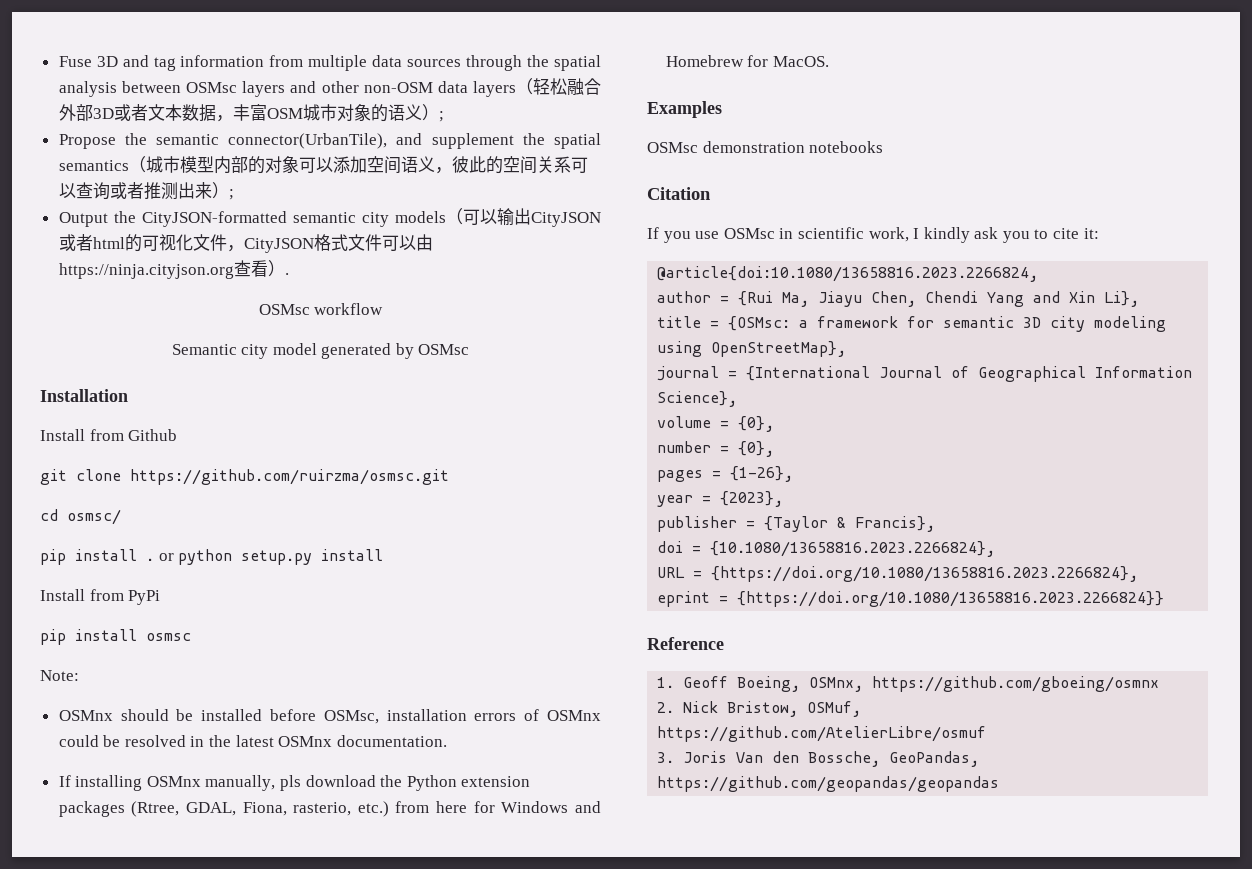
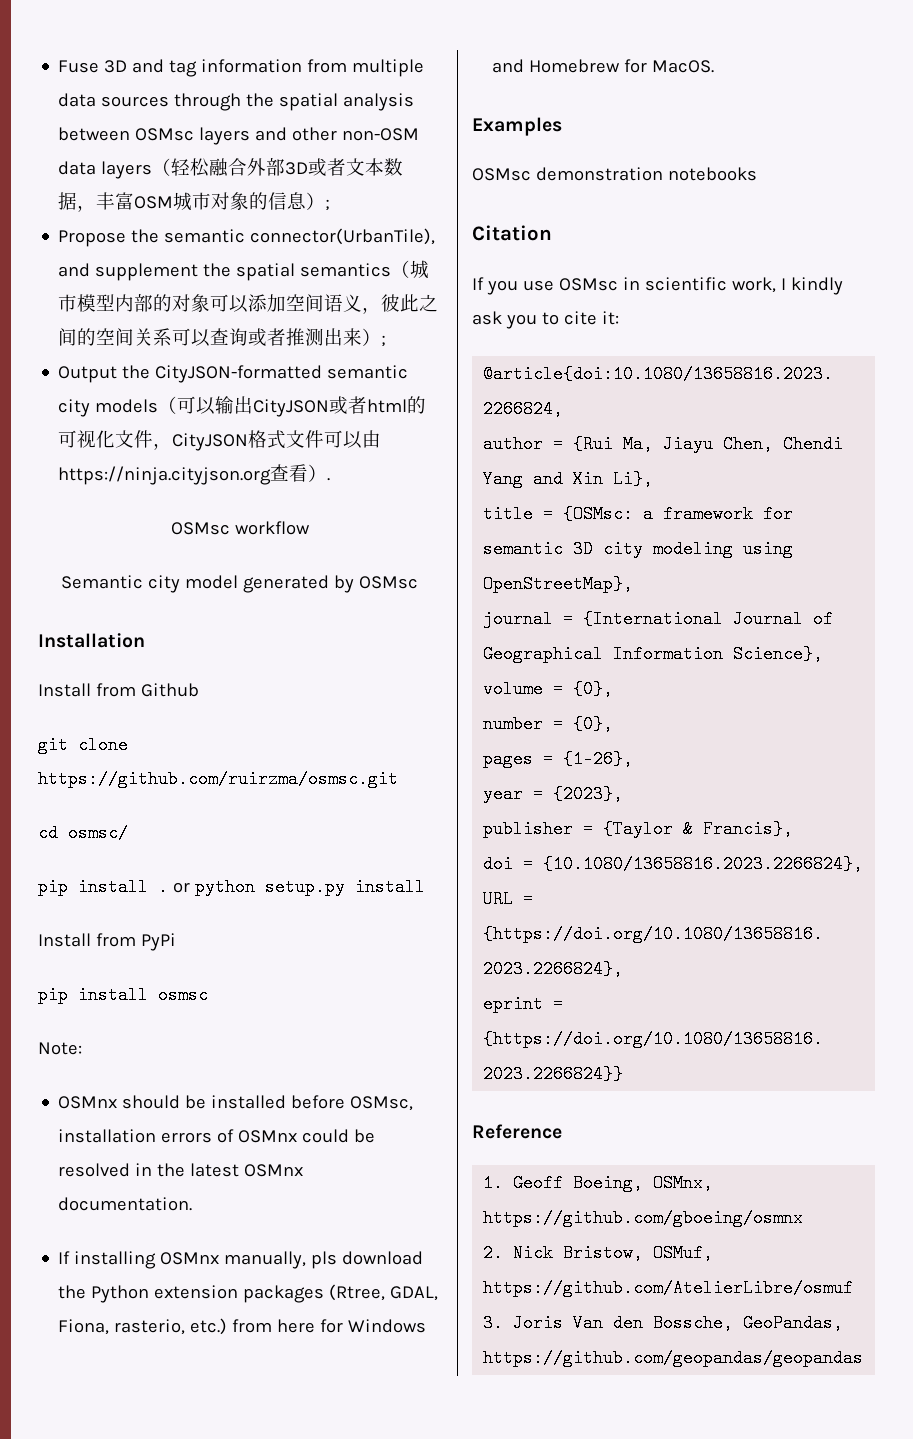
- Fuse 3D and tag information from multiple data sources through the spatial analysis between OSMsc layers and other non-OSM data layers（轻松融合外部3D或者文本数据，丰富OSM城市对象的语义）;
+ Fuse 3D and tag information from multiple data sources through the spatial analysis between OSMsc layers and other non-OSM data layers（轻松融合外部3D或者文本数据，丰富OSM城市对象的信息）;
- Propose the semantic connector(UrbanTile), and supplement the spatial semantics（城市模型内部的对象可以添加空间语义，彼此的空间关系可以查询或者推测出来）;
+ Propose the semantic connector(UrbanTile), and supplement the spatial semantics（城市模型内部的对象可以添加空间语义，彼此之间的空间关系可以查询或者推测出来）;

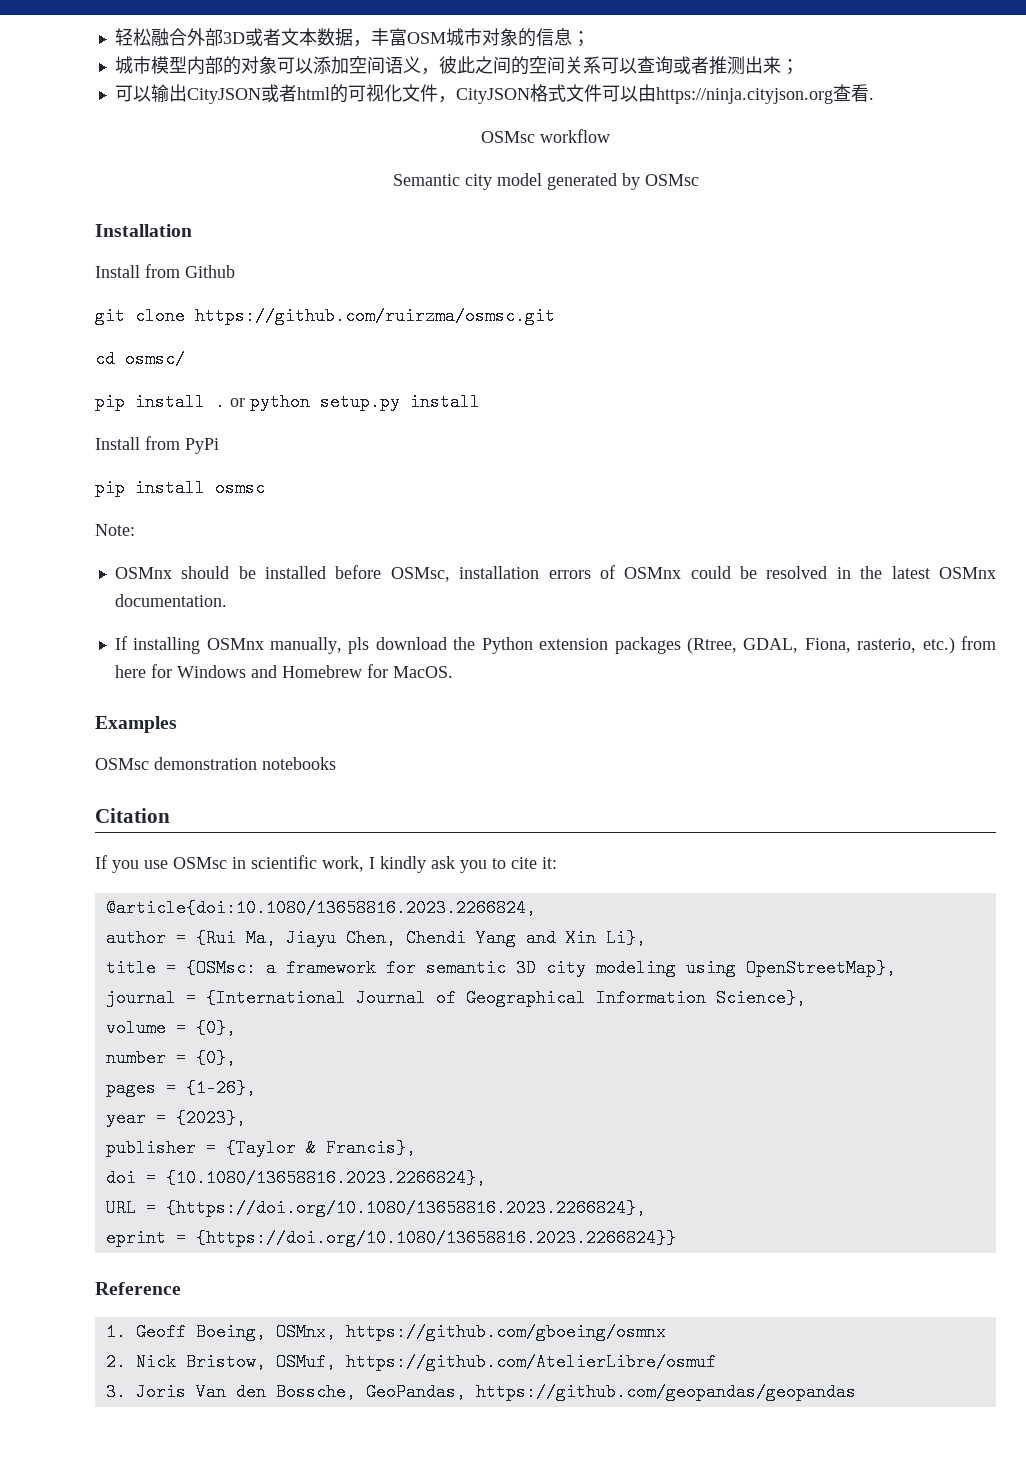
- Fuse 3D and tag information from multiple data sources through the spatial analysis between OSMsc layers and other non-OSM data layers（轻松融合外部3D或者文本数据，丰富OSM城市对象的信息）;
- Propose the semantic connector(UrbanTile), and supplement the spatial semantics（城市模型内部的对象可以添加空间语义，彼此之间的空间关系可以查询或者推测出来）;
- Output the CityJSON-formatted semantic city models（可以输出CityJSON或者html的可视化文件，CityJSON格式文件可以由https://ninja.cityjson.org查看）.
+ 轻松融合外部3D或者文本数据，丰富OSM城市对象的信息；
+ 城市模型内部的对象可以添加空间语义，彼此之间的空间关系可以查询或者推测出来；
+ 可以输出CityJSON或者html的可视化文件，CityJSON格式文件可以由https://ninja.cityjson.org查看.

